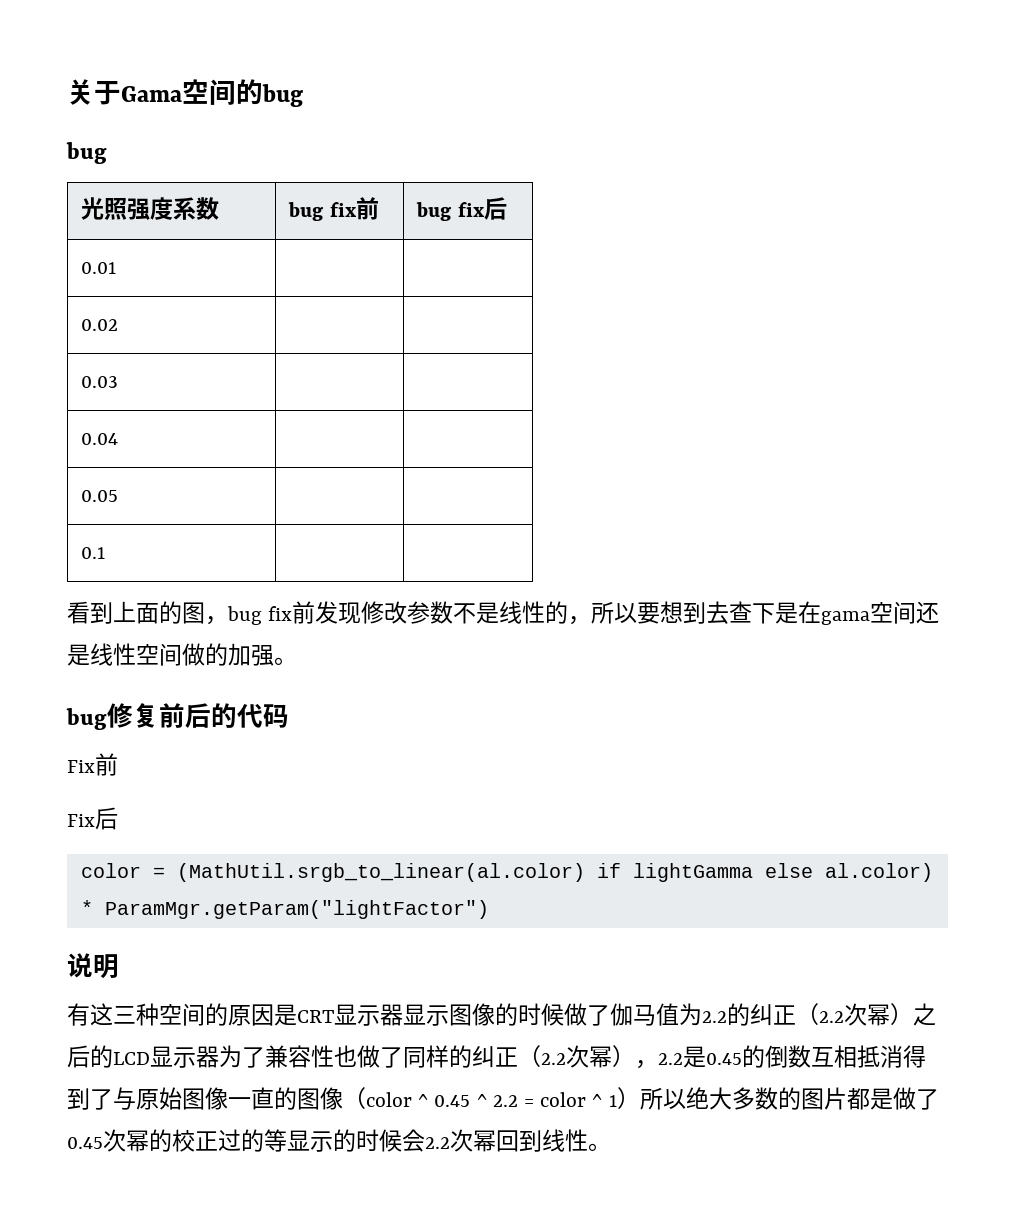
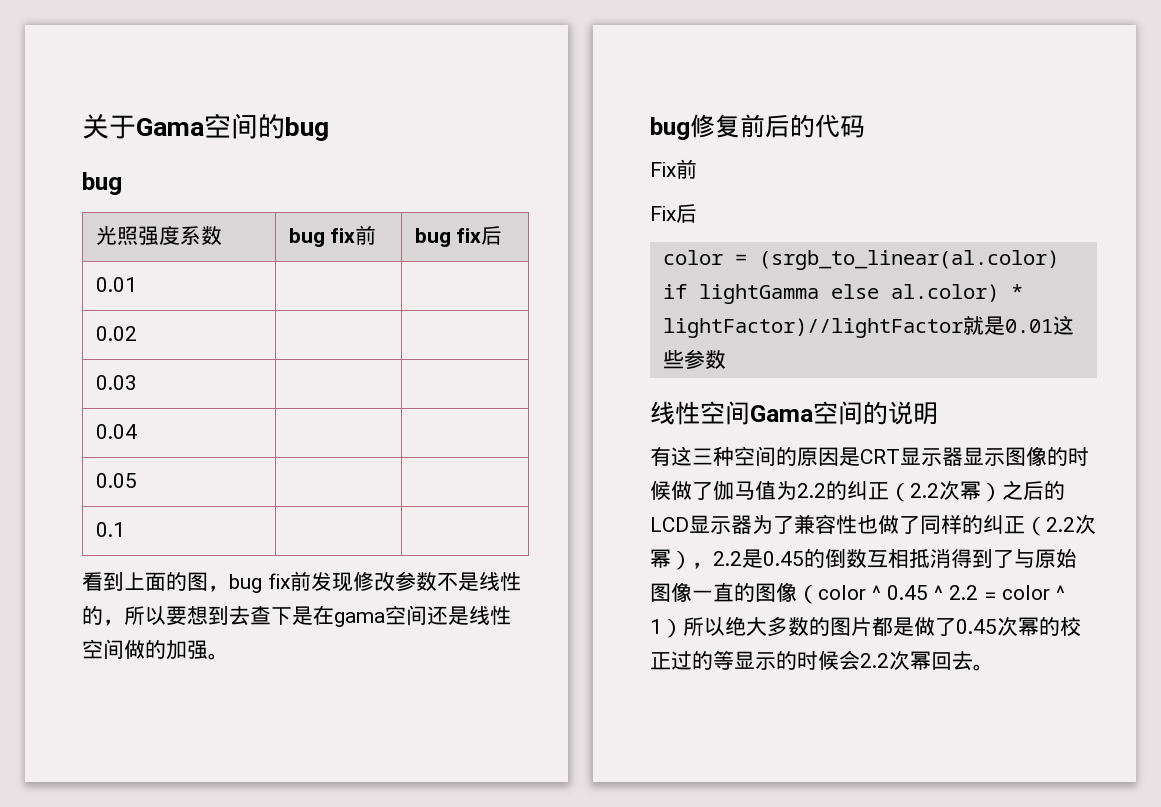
- color = (MathUtil.srgb_to_linear(al.color) if lightGamma else al.color) * ParamMgr.getParam("lightFactor")
- 说明
+ color = (srgb_to_linear(al.color) if lightGamma else al.color) * lightFactor)//lightFactor就是0.01这些参数
+ 线性空间Gama空间的说明
- 有这三种空间的原因是CRT显示器显示图像的时候做了伽马值为2.2的纠正（2.2次幂）之后的LCD显示器为了兼容性也做了同样的纠正（2.2次幂），2.2是0.45的倒数互相抵消得到了与原始图像一直的图像（color ^ 0.45 ^ 2.2 = color ^ 1）所以绝大多数的图片都是做了0.45次幂的校正过的等显示的时候会2.2次幂回到线性。
+ 有这三种空间的原因是CRT显示器显示图像的时候做了伽马值为2.2的纠正（2.2次幂）之后的LCD显示器为了兼容性也做了同样的纠正（2.2次幂），2.2是0.45的倒数互相抵消得到了与原始图像一直的图像（color ^ 0.45 ^ 2.2 = color ^ 1）所以绝大多数的图片都是做了0.45次幂的校正过的等显示的时候会2.2次幂回去。

